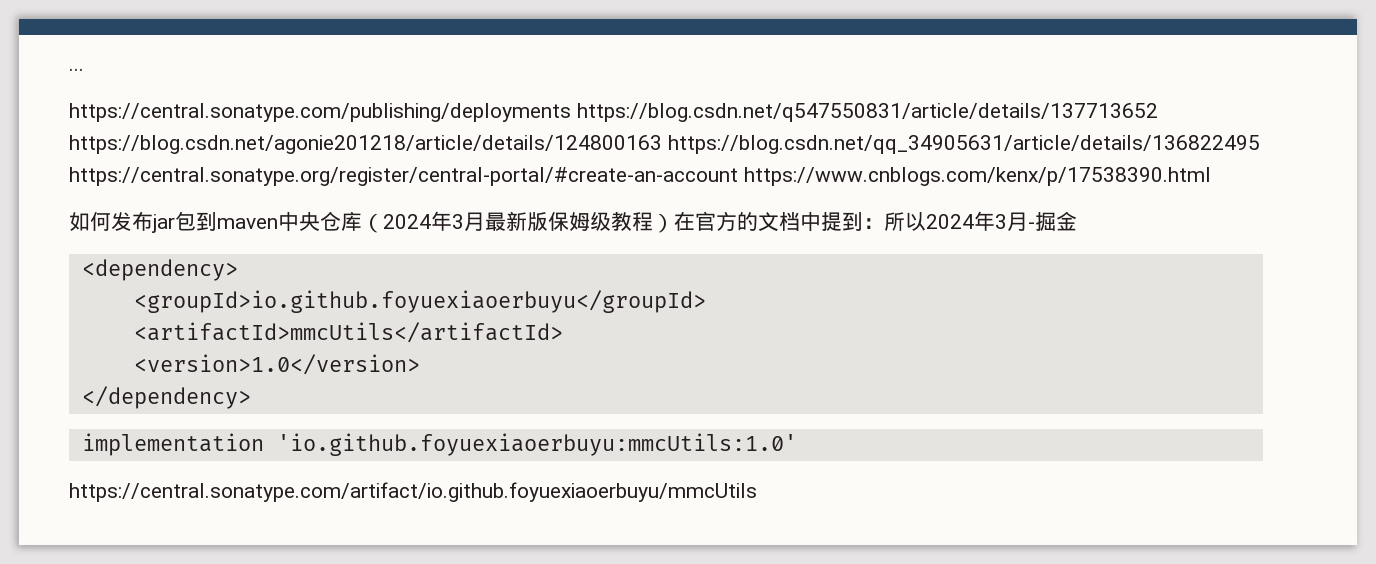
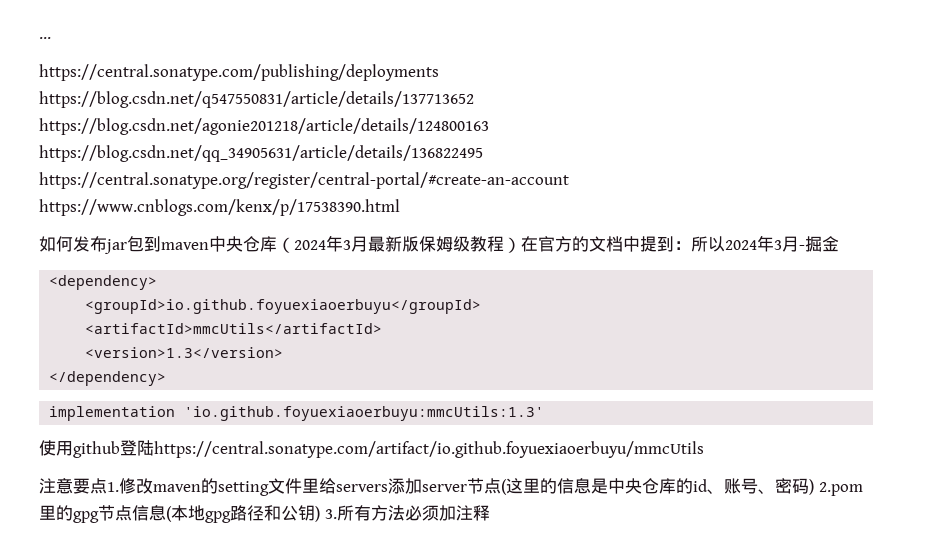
- <version>1.0</version>
+ <version>1.3</version>
- implementation 'io.github.foyuexiaoerbuyu:mmcUtils:1.0'
- https://central.sonatype.com/artifact/io.github.foyuexiaoerbuyu/mmcUtils
+ implementation 'io.github.foyuexiaoerbuyu:mmcUtils:1.3'
+ 使用github登陆https://central.sonatype.com/artifact/io.github.foyuexiaoerbuyu/mmcUtils
+ 注意要点1.修改maven的setting文件里给servers添加server节点(这里的信息是中央仓库的id、账号、密码) 2.pom里的gpg节点信息(本地gpg路径和公钥) 3.所有方法必须加注释

